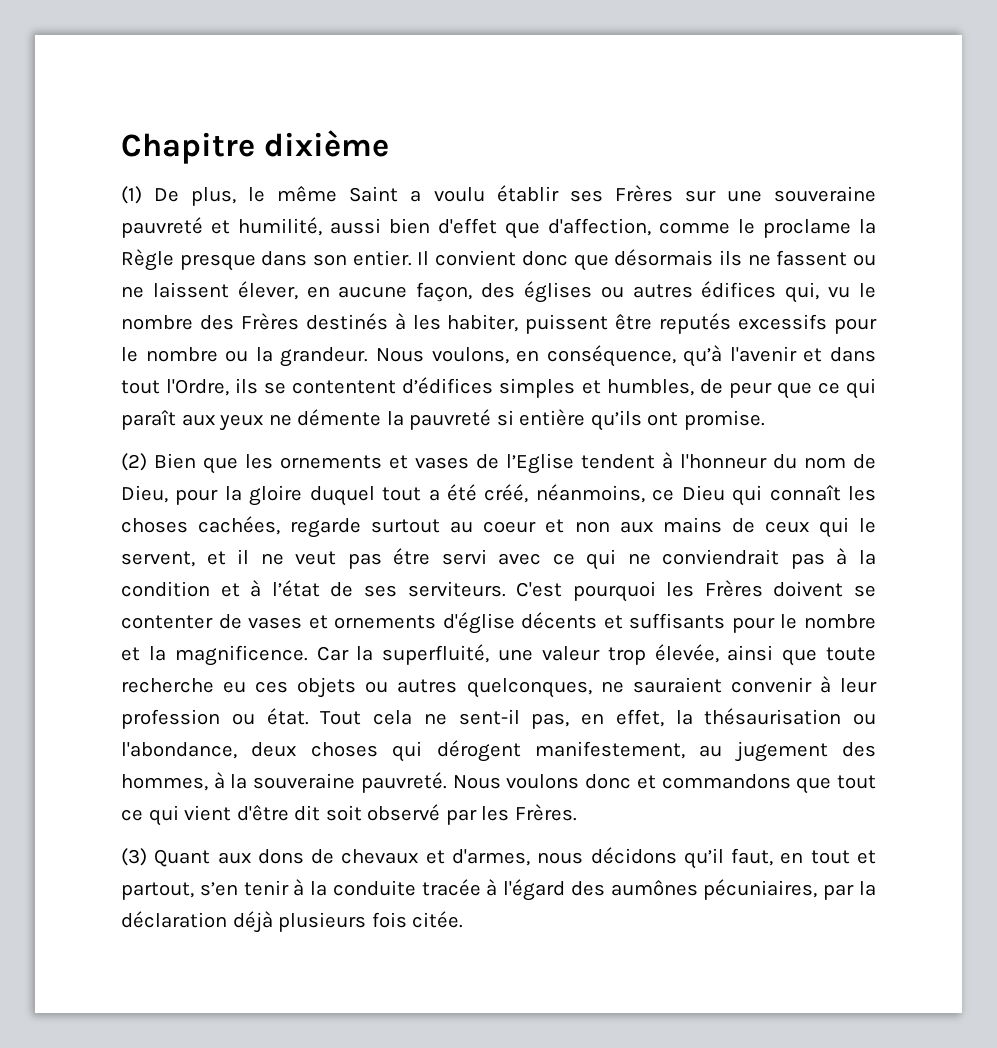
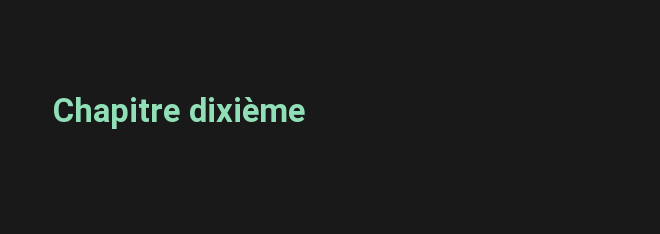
- (1) De plus, le même Saint a voulu établir ses Frères sur une souveraine pauvreté et humilité, aussi bien d'effet que d'affection, comme le proclame la Règle presque dans son entier. Il convient donc que désormais ils ne fassent ou ne laissent élever, en aucune façon, des églises ou autres édifices qui, vu le nombre des Frères destinés à les habiter, puissent être reputés excessifs pour le nombre ou la grandeur. Nous voulons, en conséquence, qu’à l'avenir et dans tout l'Ordre, ils se contentent d’édifices simples et humbles, de peur que ce qui paraît aux yeux ne démente la pauvreté si entière qu’ils ont promise.
- (2) Bien que les ornements et vases de l’Eglise tendent à l'honneur du nom de Dieu, pour la gloire duquel tout a été créé, néanmoins, ce Dieu qui connaît les choses cachées, regarde surtout au coeur et non aux mains de ceux qui le servent, et il ne veut pas étre servi avec ce qui ne conviendrait pas à la condition et à l’état de ses serviteurs. C'est pourquoi les Frères doivent se contenter de vases et ornements d'église décents et suffisants pour le nombre et la magnificence. Car la superfluité, une valeur trop élevée, ainsi que toute recherche eu ces objets ou autres quelconques, ne sauraient convenir à leur profession ou état. Tout cela ne sent-il pas, en effet, la thésaurisation ou l'abondance, deux choses qui dérogent manifestement, au jugement des hommes, à la souveraine pauvreté. Nous voulons donc et commandons que tout ce qui vient d'être dit soit observé par les Frères.
- (3) Quant aux dons de chevaux et d'armes, nous décidons qu’il faut, en tout et partout, s’en tenir à la conduite tracée à l'égard des aumônes pécuniaires, par la déclaration déjà plusieurs fois citée.

